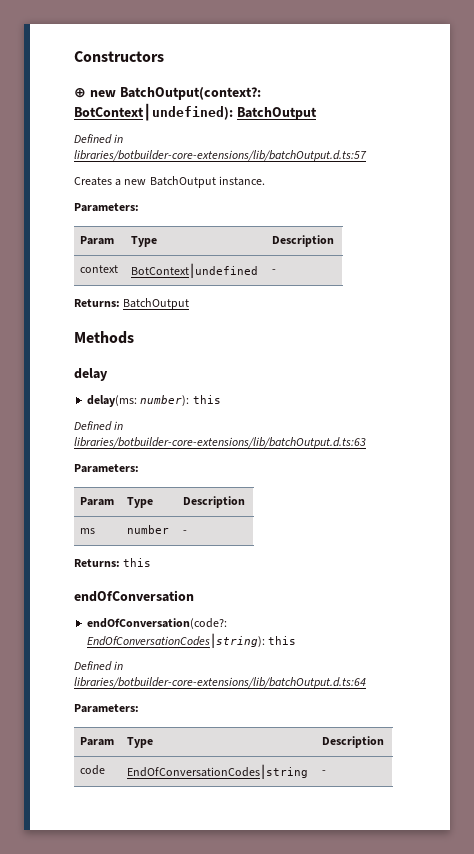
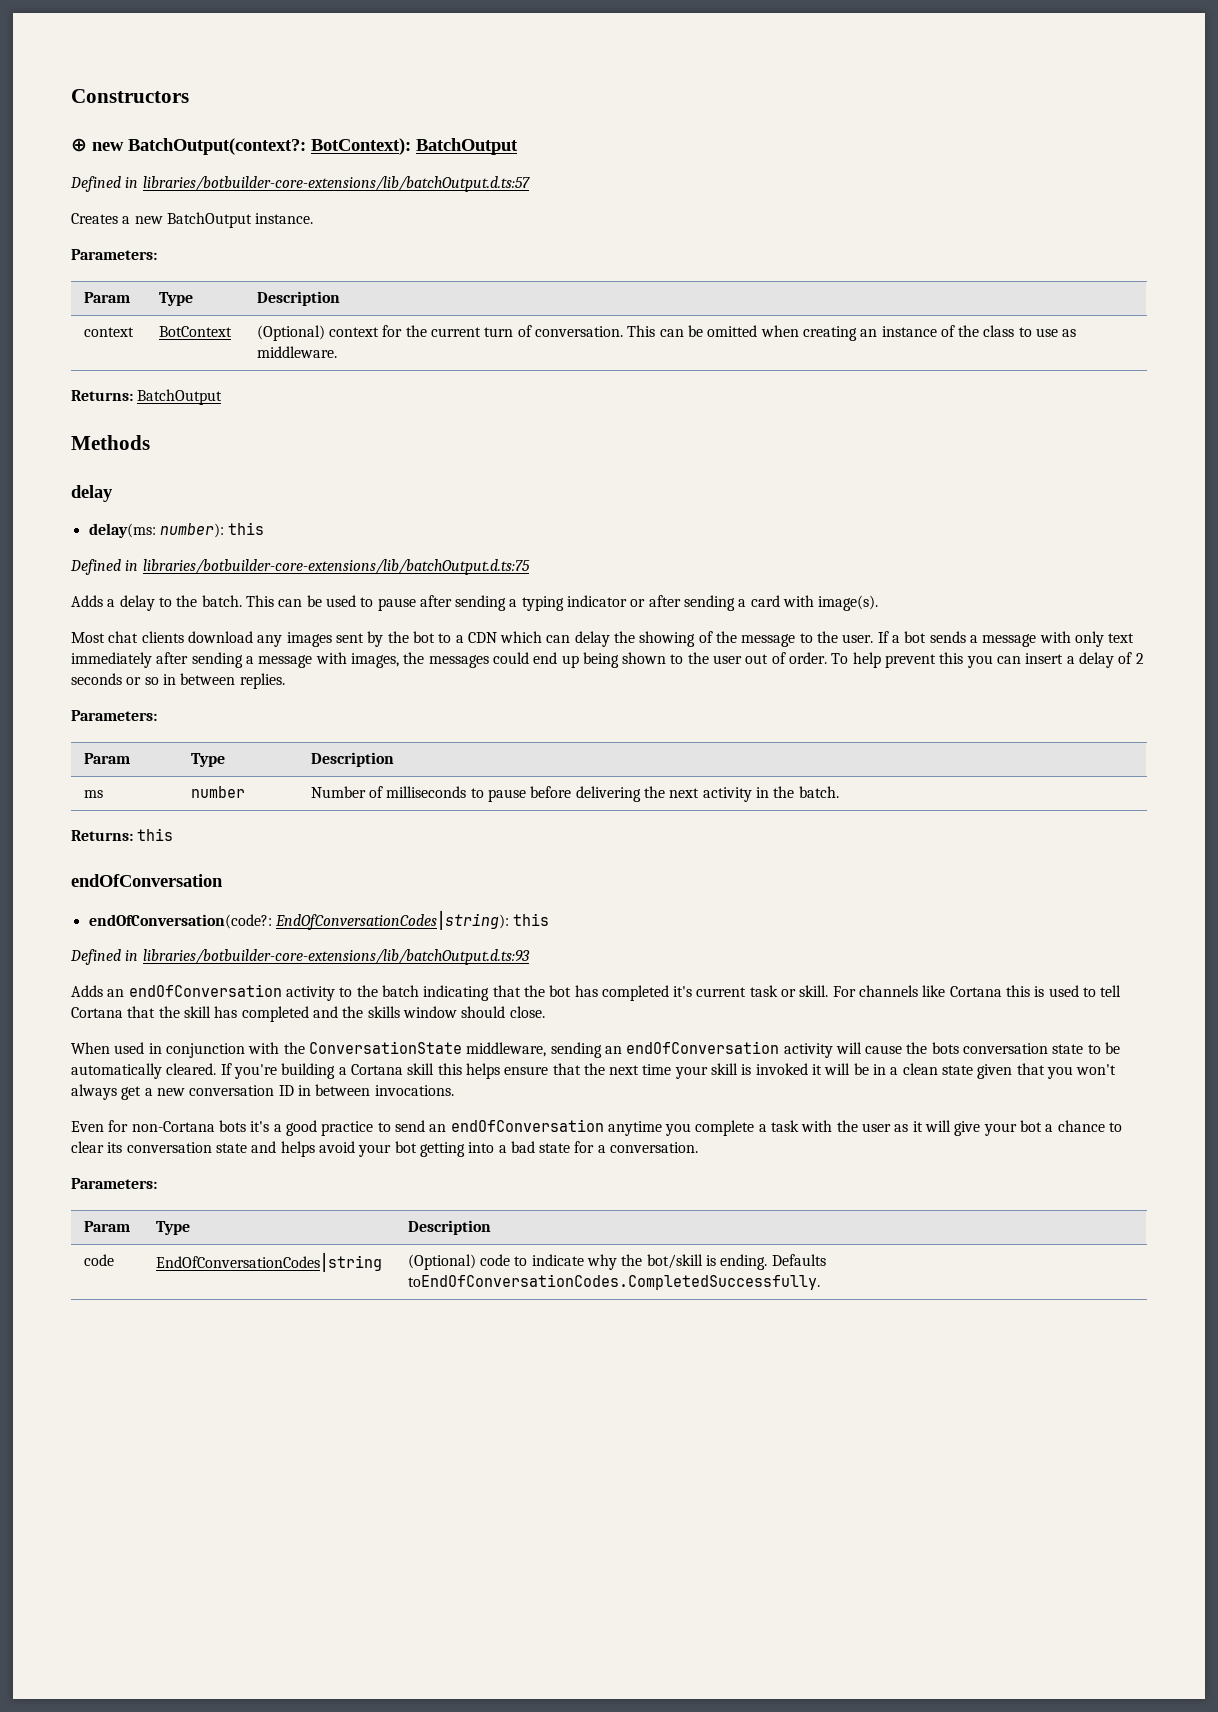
- ⊕ new BatchOutput(context?: BotContext⎮undefined): BatchOutput
+ ⊕ new BatchOutput(context?: BotContext): BatchOutput
- context | BotContext⎮undefined | -
+ context | BotContext | (Optional) context for the current turn of conversation. This can be omitted when creating an instance of the class to use as middleware.
- Defined in libraries/botbuilder-core-extensions/lib/batchOutput.d.ts:63
+ Defined in libraries/botbuilder-core-extensions/lib/batchOutput.d.ts:75
+ Adds a delay to the batch. This can be used to pause after sending a typing indicator or after sending a card with image(s).
+ Most chat clients download any images sent by the bot to a CDN which can delay the showing of the message to the user. If a bot sends a message with only text immediately after sending a message with images, the messages could end up being shown to the user out of order. To help prevent this you can insert a delay of 2 seconds or so in between replies.
- ms | number | -
+ ms | number | Number of milliseconds to pause before delivering the next activity in the batch.
- Defined in libraries/botbuilder-core-extensions/lib/batchOutput.d.ts:64
+ Defined in libraries/botbuilder-core-extensions/lib/batchOutput.d.ts:93
+ Adds an endOfConversation activity to the batch indicating that the bot has completed it's current task or skill. For channels like Cortana this is used to tell Cortana that the skill has completed and the skills window should close.
+ When used in conjunction with the ConversationState middleware, sending an endOfConversation activity will cause the bots conversation state to be automatically cleared. If you're building a Cortana skill this helps ensure that the next time your skill is invoked it will be in a clean state given that you won't always get a new conversation ID in between invocations.
+ Even for non-Cortana bots it's a good practice to send an endOfConversation anytime you complete a task with the user as it will give your bot a chance to clear its conversation state and helps avoid your bot getting into a bad state for a conversation.
- code | EndOfConversationCodes⎮string | -
+ code | EndOfConversationCodes⎮string | (Optional) code to indicate why the bot/skill is ending. Defaults toEndOfConversationCodes.CompletedSuccessfully.

